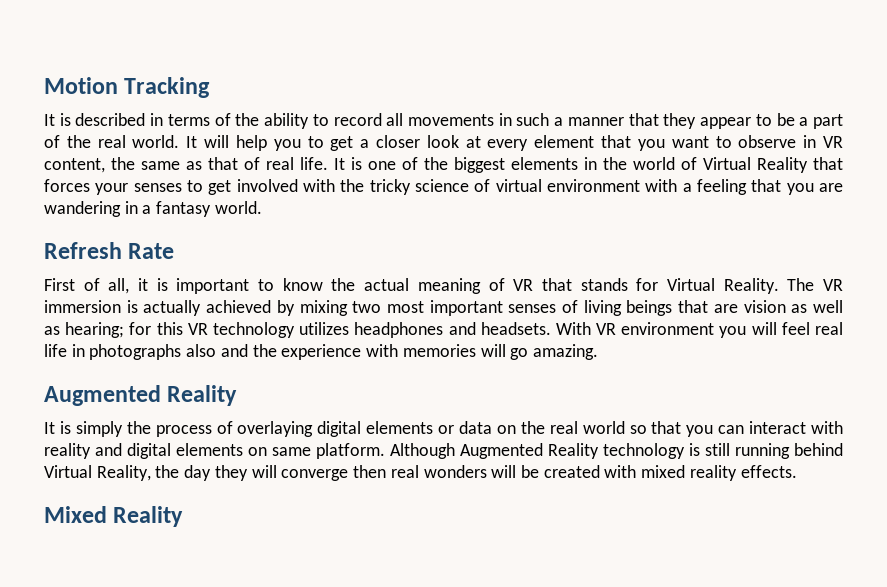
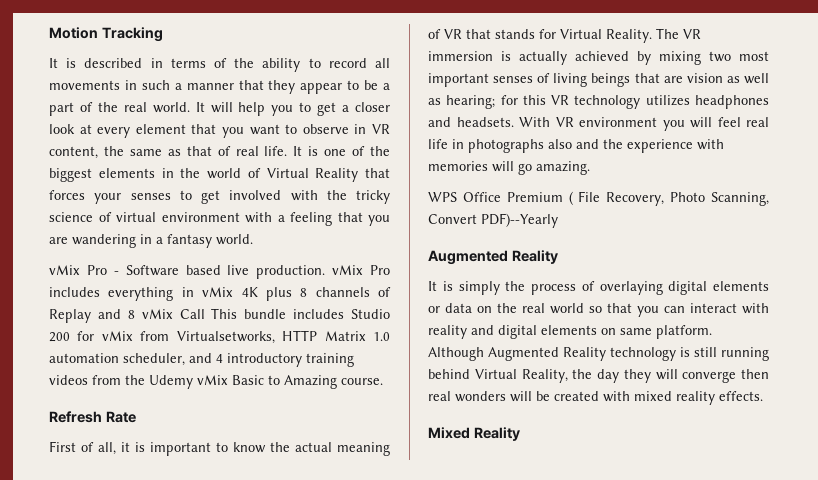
+ vMix Pro - Software based live production. vMix Pro includes everything in vMix 4K plus 8 channels of Replay and 8 vMix Call This bundle includes Studio 200 for vMix from Virtualsetworks, HTTP Matrix 1.0 automation scheduler, and 4 introductory training videos from the Udemy vMix Basic to Amazing course.
+ WPS Office Premium ( File Recovery, Photo Scanning, Convert PDF)--Yearly

